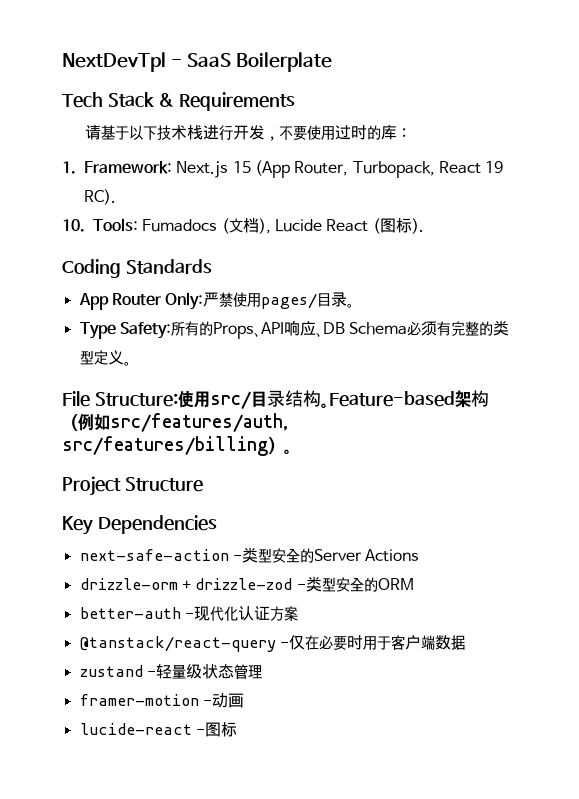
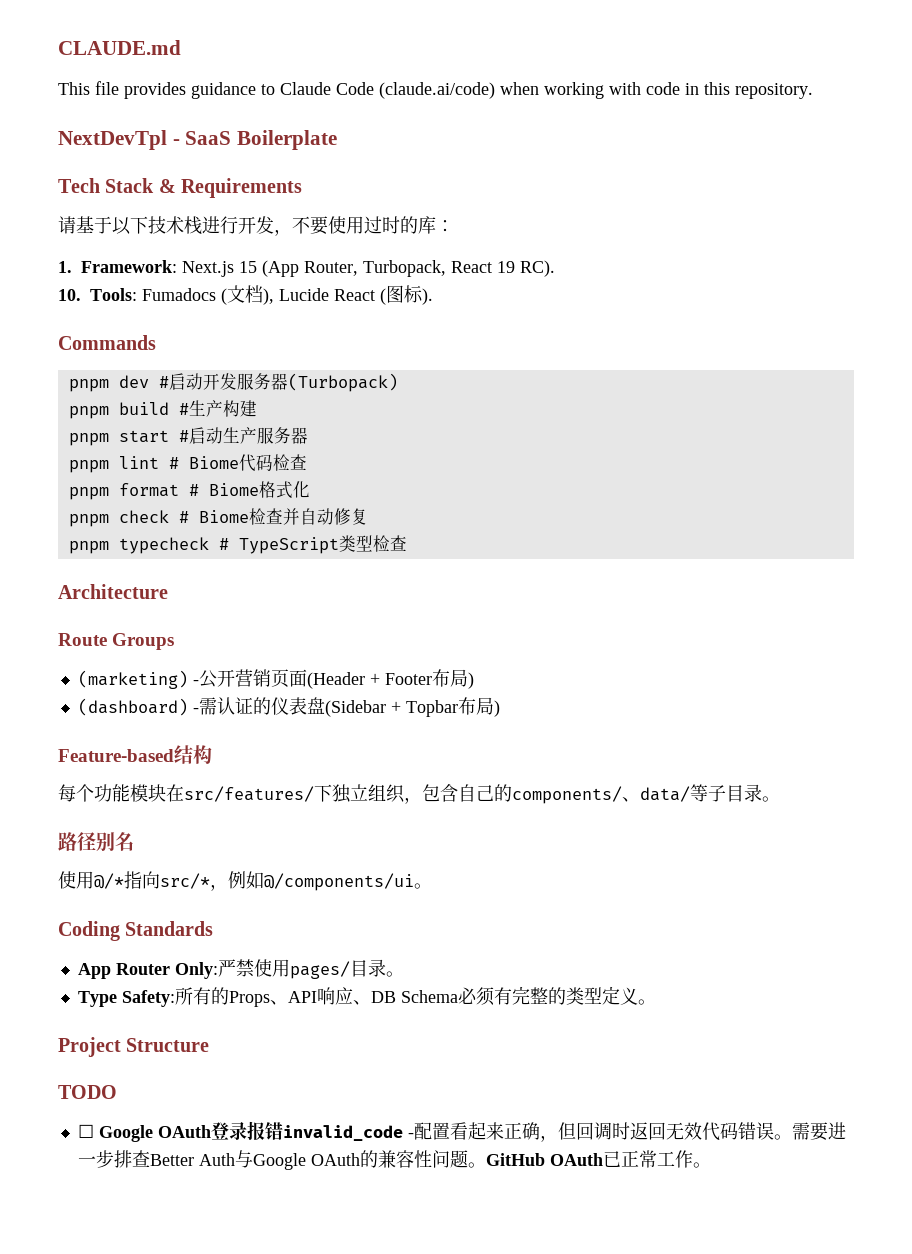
+ CLAUDE.md
+ This file provides guidance to Claude Code (claude.ai/code) when working with code in this repository.
+ Commands
+ pnpm dev #启动开发服务器(Turbopack)
+ pnpm build #生产构建
+ pnpm start #启动生产服务器
+ pnpm lint # Biome代码检查
+ pnpm format # Biome格式化
+ pnpm check # Biome检查并自动修复
+ pnpm typecheck # TypeScript类型检查
+ Architecture
+ Route Groups
+ (marketing) -公开营销页面(Header + Footer布局)
+ (dashboard) -需认证的仪表盘(Sidebar + Topbar布局)
+ Feature-based结构
+ 每个功能模块在src/features/下独立组织，包含自己的components/、data/等子目录。
+ 路径别名
+ 使用@/*指向src/*，例如@/components/ui。
- File Structure:使用src/目录结构。Feature-based架构（例如src/features/auth, src/features/billing）。
  Project Structure
- Key Dependencies
- next-safe-action -类型安全的Server Actions
- drizzle-orm + drizzle-zod -类型安全的ORM
- better-auth -现代化认证方案
- @tanstack/react-query -仅在必要时用于客户端数据
- zustand -轻量级状态管理
- framer-motion -动画
- lucide-react -图标
+ TODO
+ ☐ Google OAuth登录报错invalid_code -配置看起来正确，但回调时返回无效代码错误。需要进一步排查Better Auth与Google OAuth的兼容性问题。GitHub OAuth已正常工作。

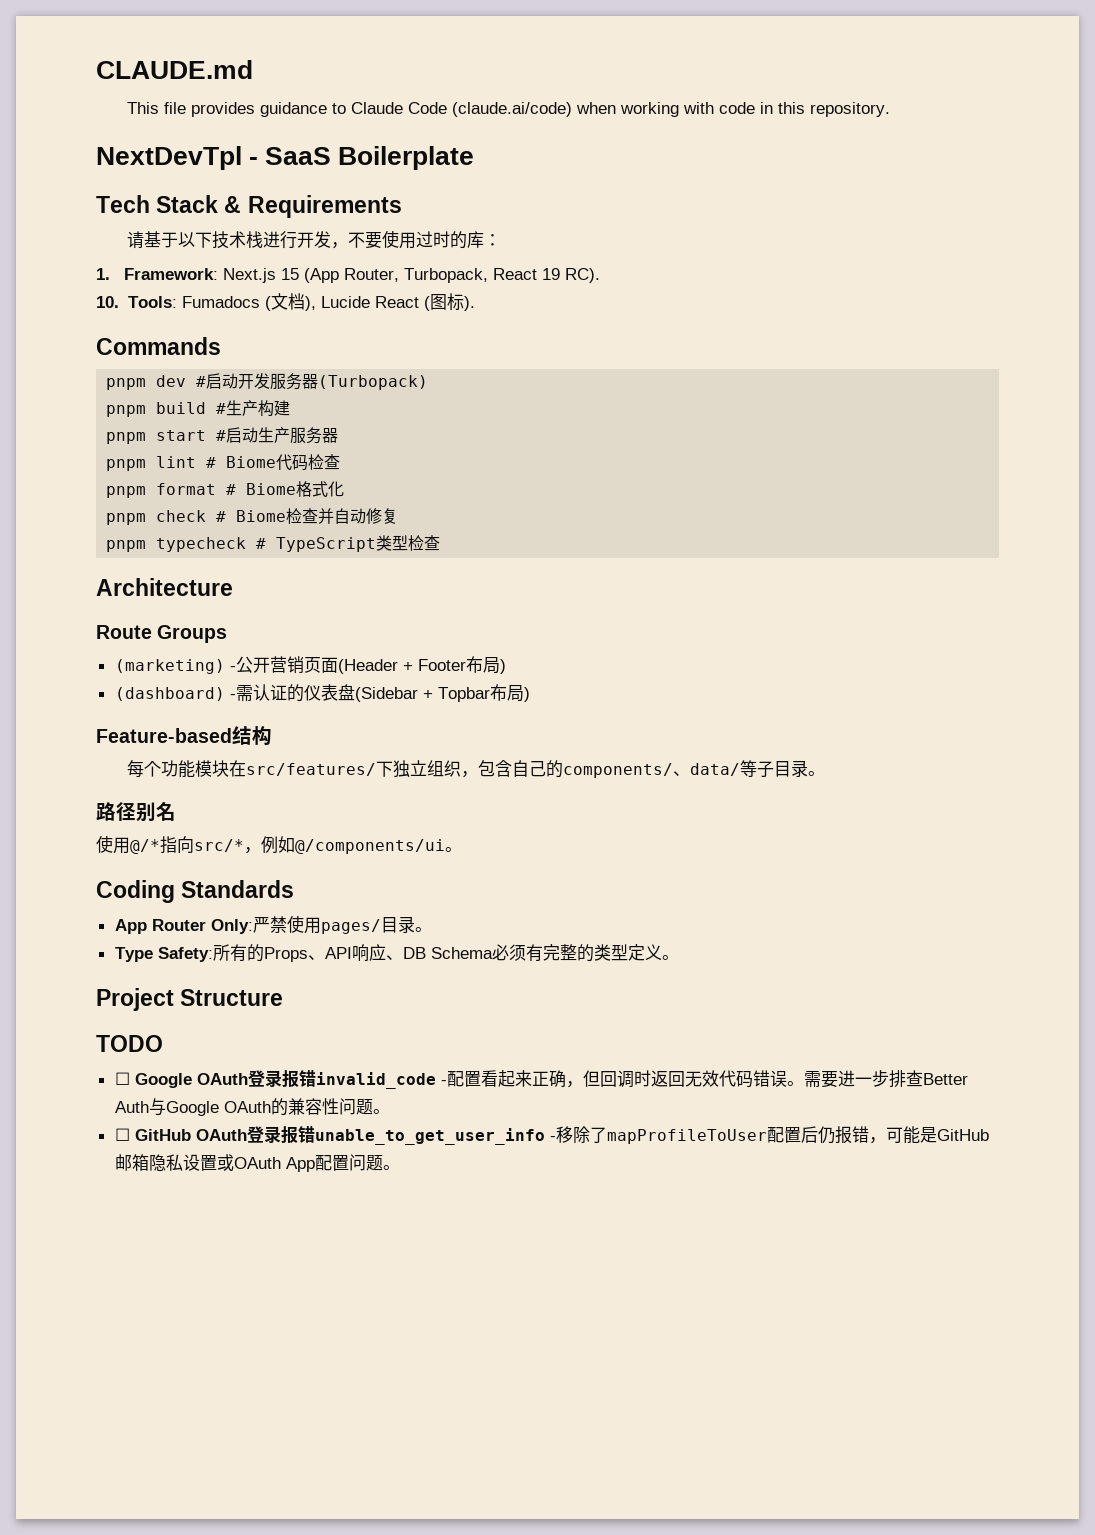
- 需要进一步排查Better Auth与Google OAuth的兼容性问题。GitHub OAuth已正常工作。
+ 需要进一步排查Better Auth与Google OAuth的兼容性问题。
+ ☐ GitHub OAuth登录报错unable_to_get_user_info -移除了mapProfileToUser配置后仍报错，可能是GitHub邮箱隐私设置或OAuth App配置问题。

